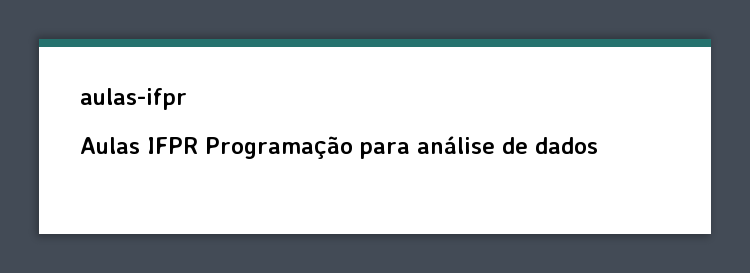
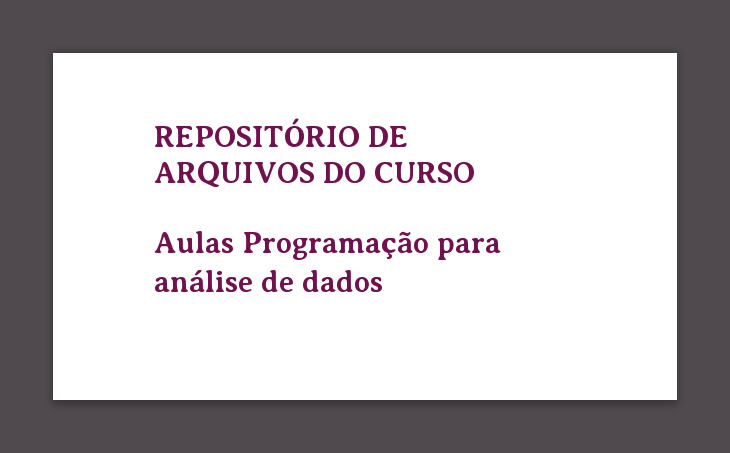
- aulas-ifpr
+ REPOSITÓRIO DE ARQUIVOS DO CURSO
- Aulas IFPR Programação para análise de dados
+ Aulas Programação para análise de dados

